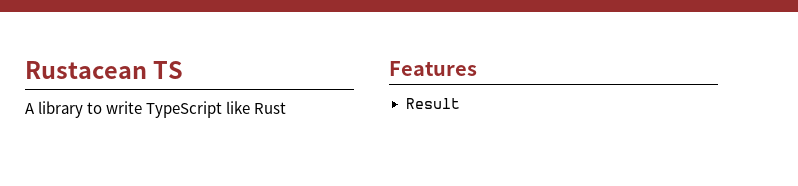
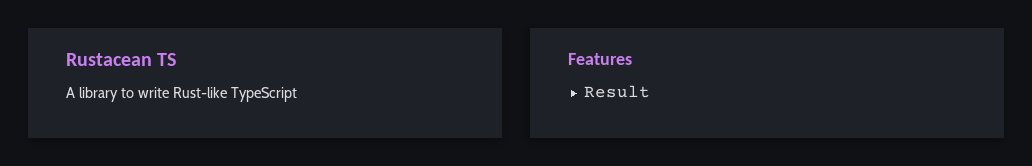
- A library to write TypeScript like Rust
+ A library to write Rust-like TypeScript

